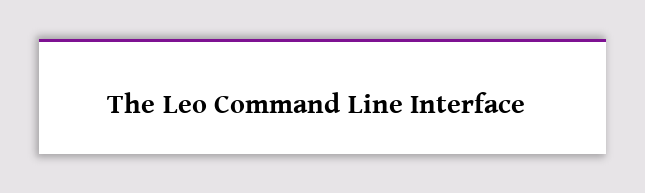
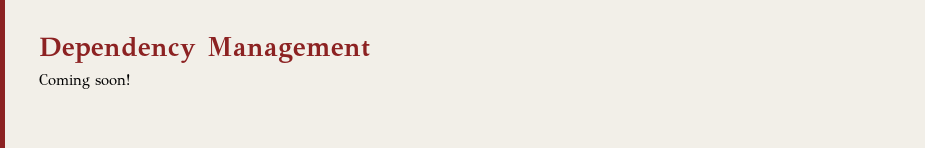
- The Leo Command Line Interface
+ Dependency Management
+ Coming soon!

